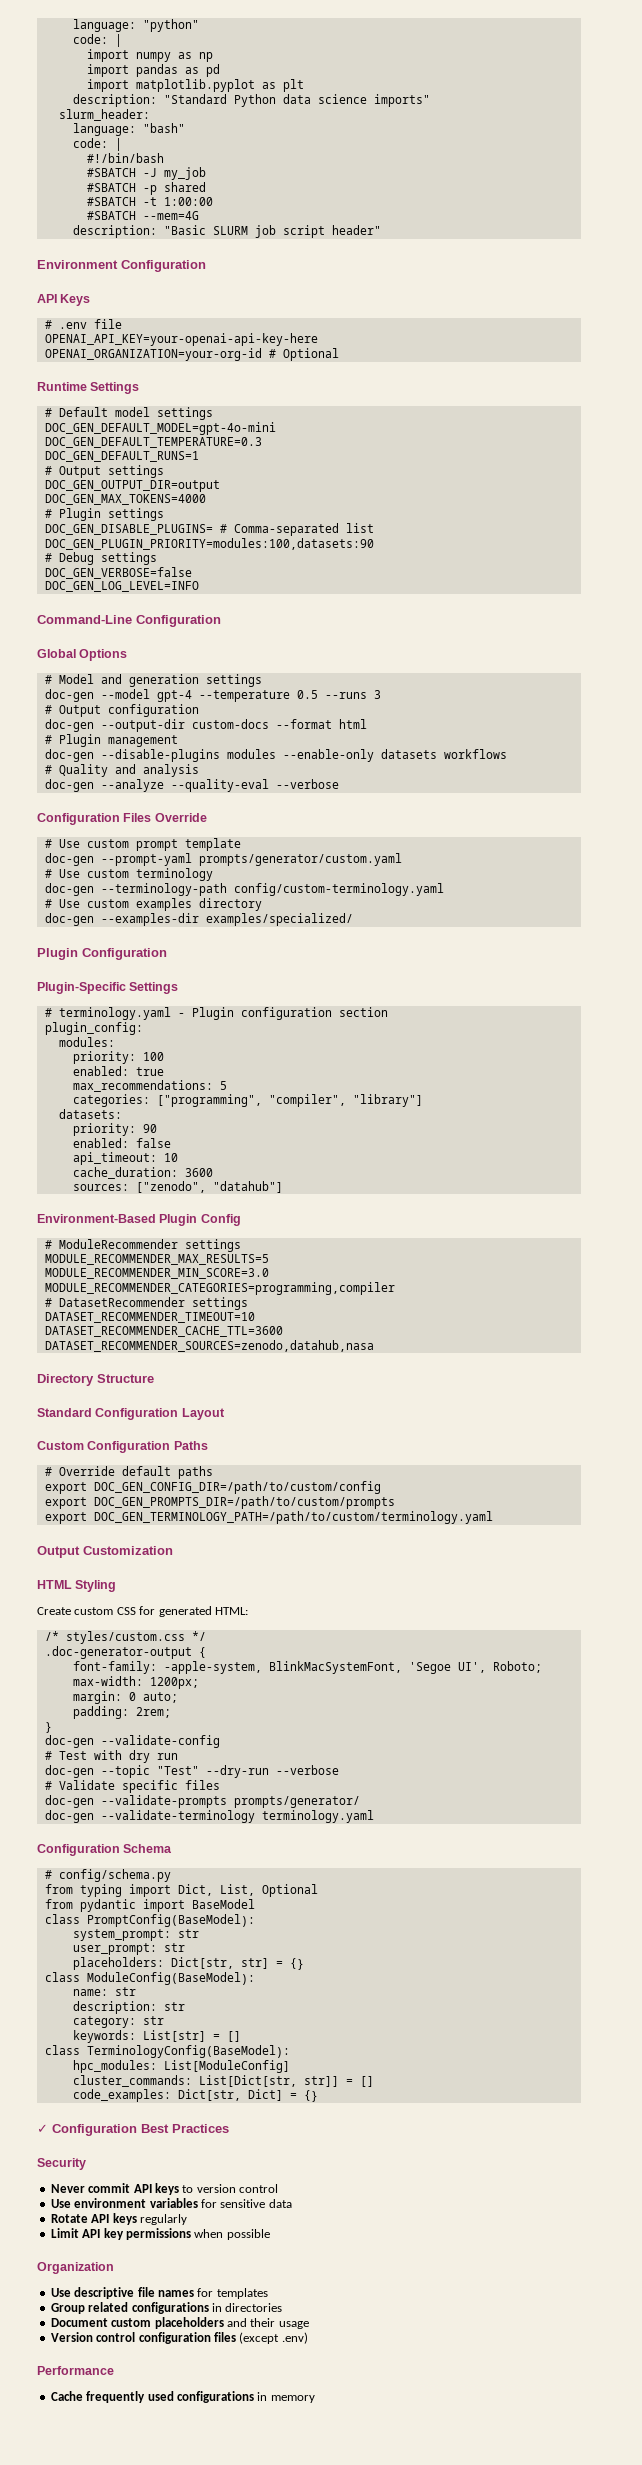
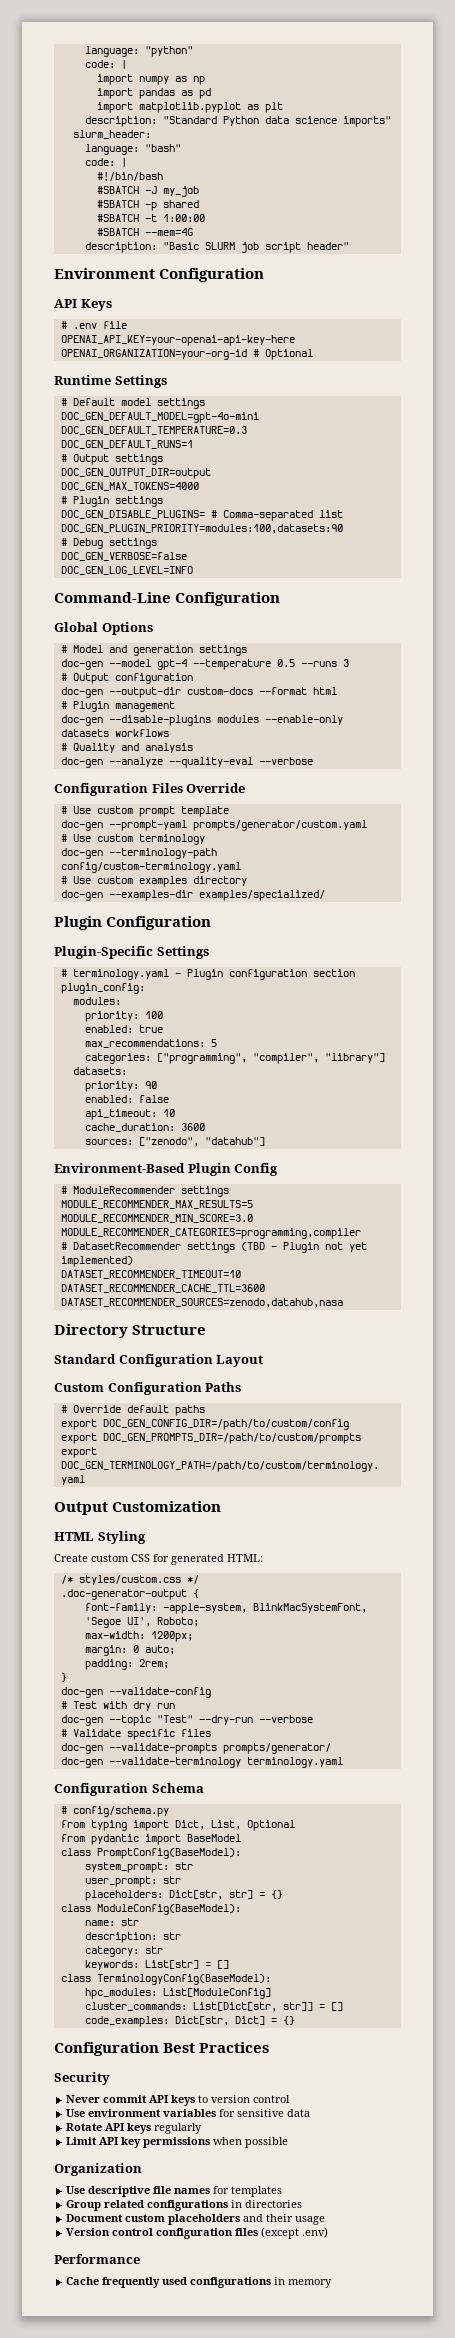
- # DatasetRecommender settings
+ # DatasetRecommender settings (TBD - Plugin not yet implemented)
- ✓ Configuration Best Practices
+ Configuration Best Practices

